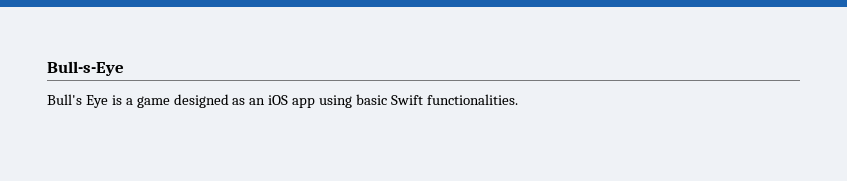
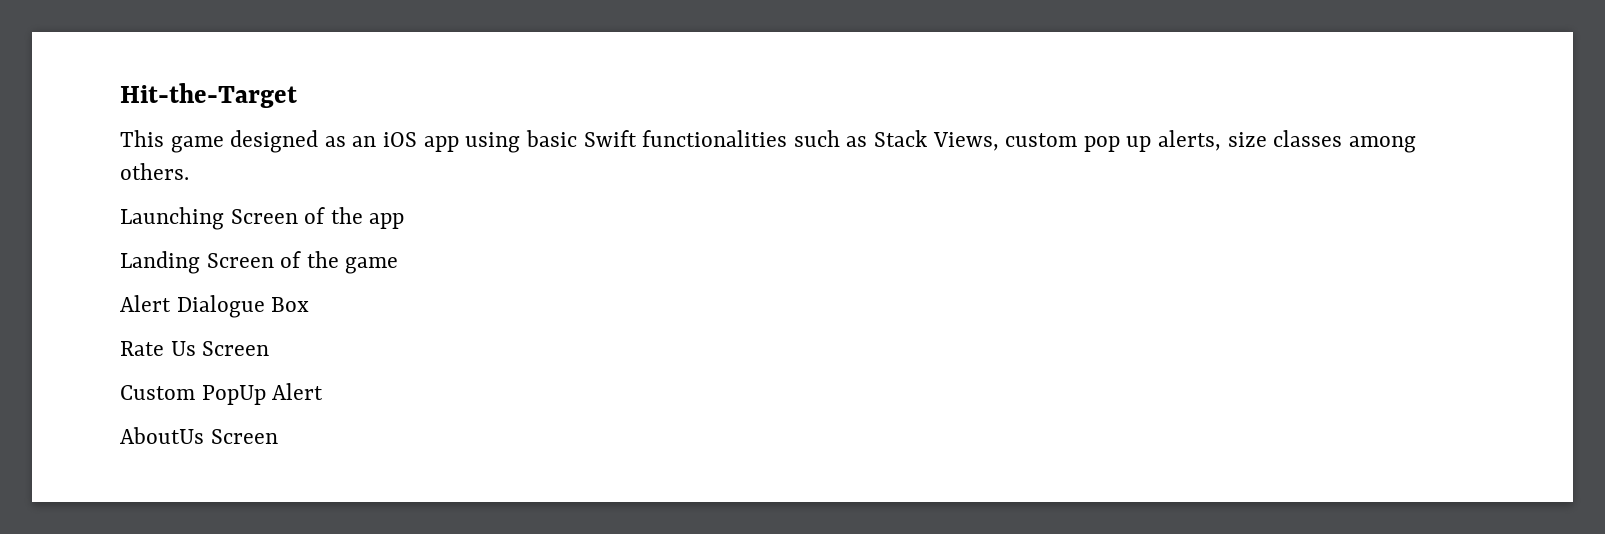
- Bull-s-Eye
- Bull's Eye is a game designed as an iOS app using basic Swift functionalities.
+ Hit-the-Target
+ This game designed as an iOS app using basic Swift functionalities such as Stack Views, custom pop up alerts, size classes among others.
+ Launching Screen of the app
+ Landing Screen of the game
+ Alert Dialogue Box
+ Rate Us Screen
+ Custom PopUp Alert
+ AboutUs Screen

